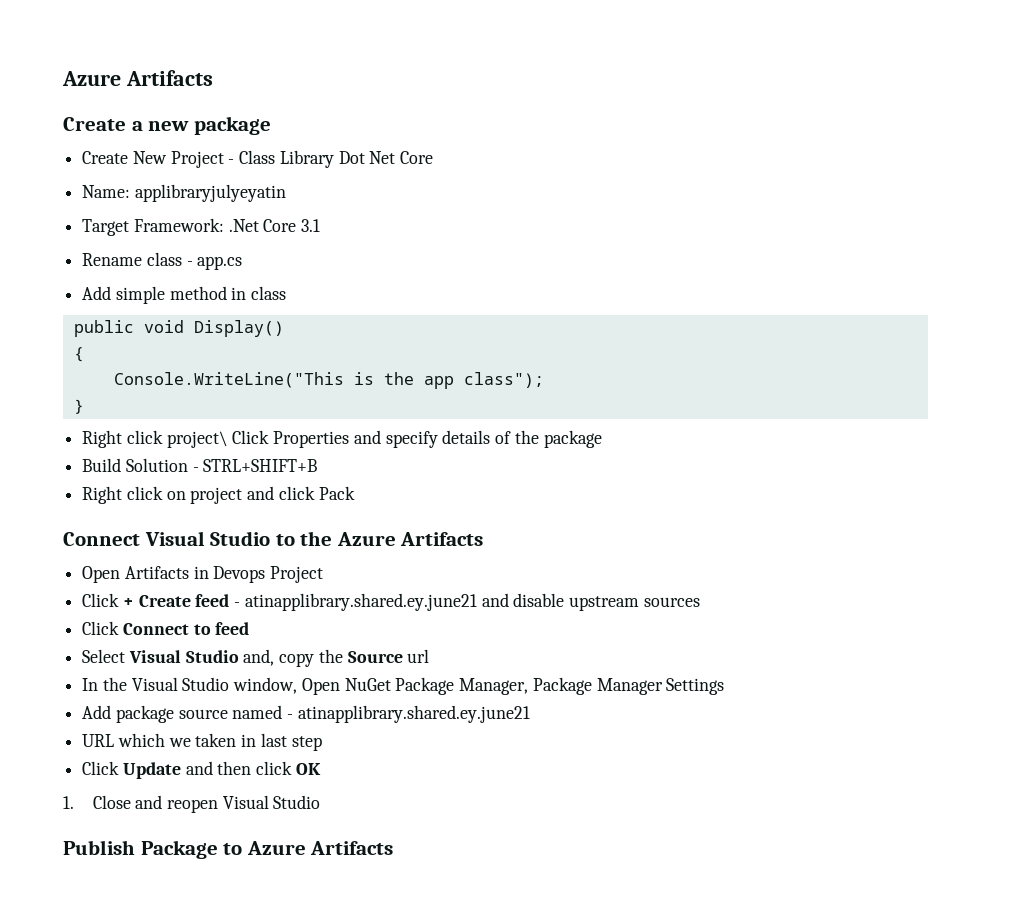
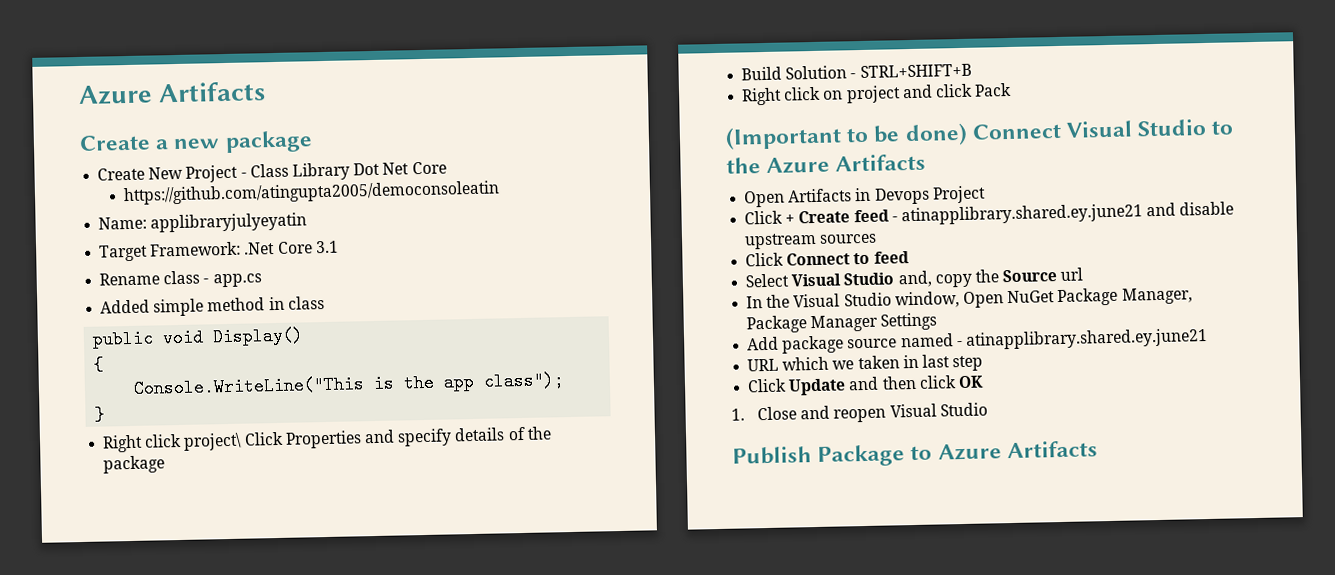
+ https://github.com/atingupta2005/democonsoleatin
- Add simple method in class
+ Added simple method in class
- Connect Visual Studio to the Azure Artifacts
+ (Important to be done) Connect Visual Studio to the Azure Artifacts

